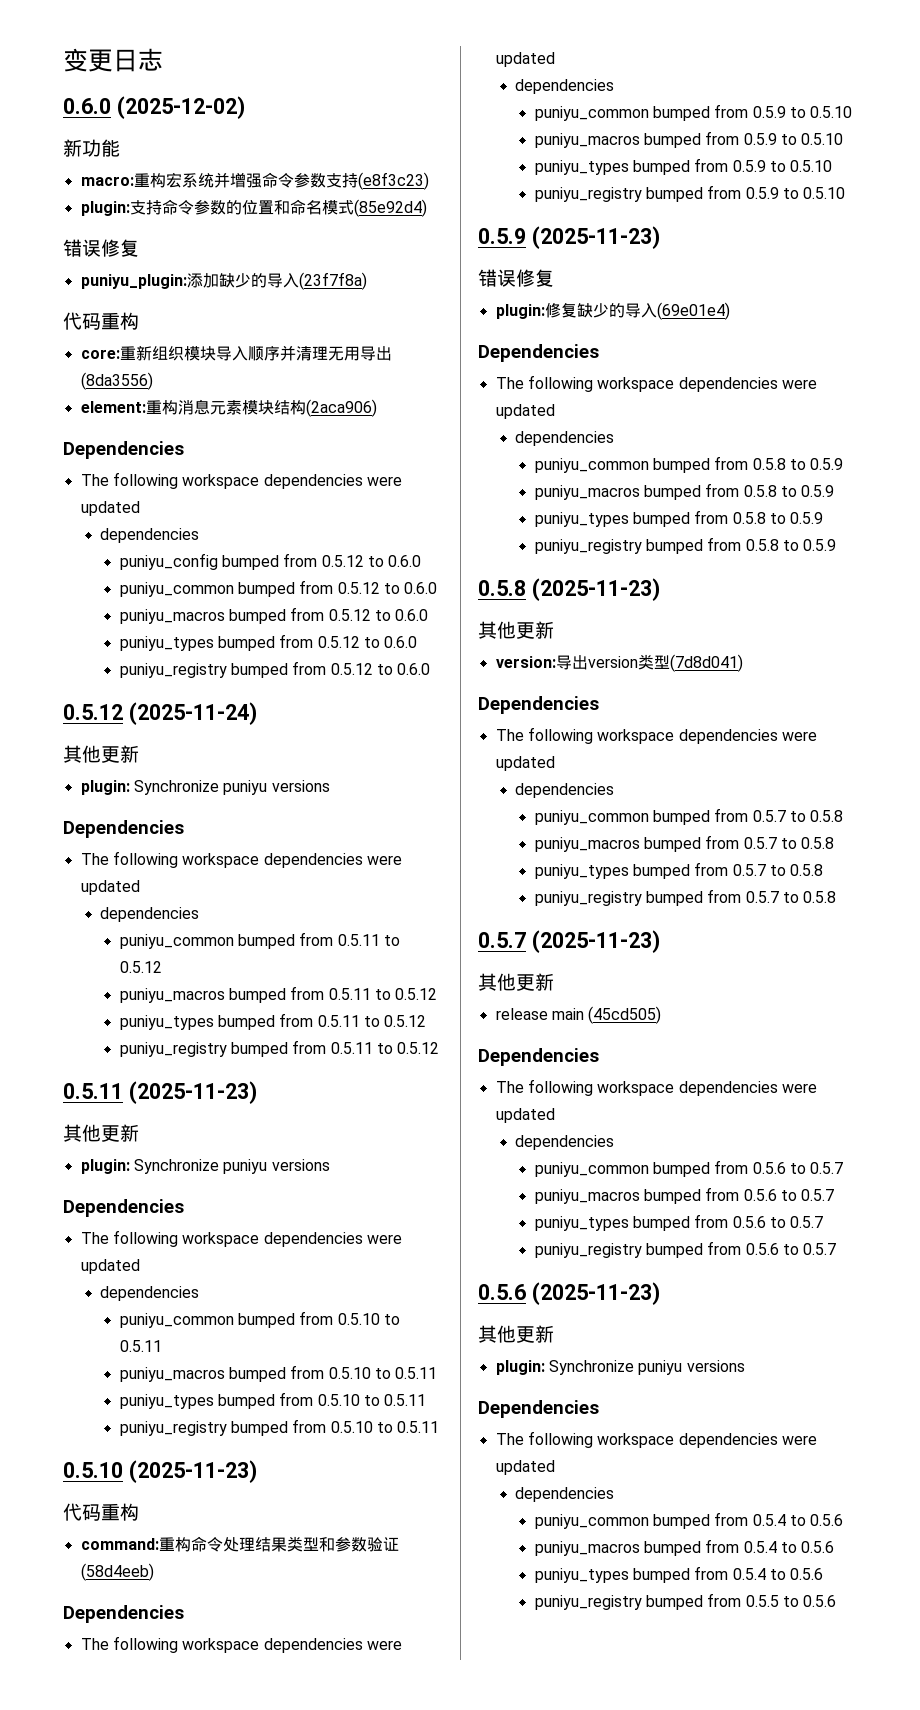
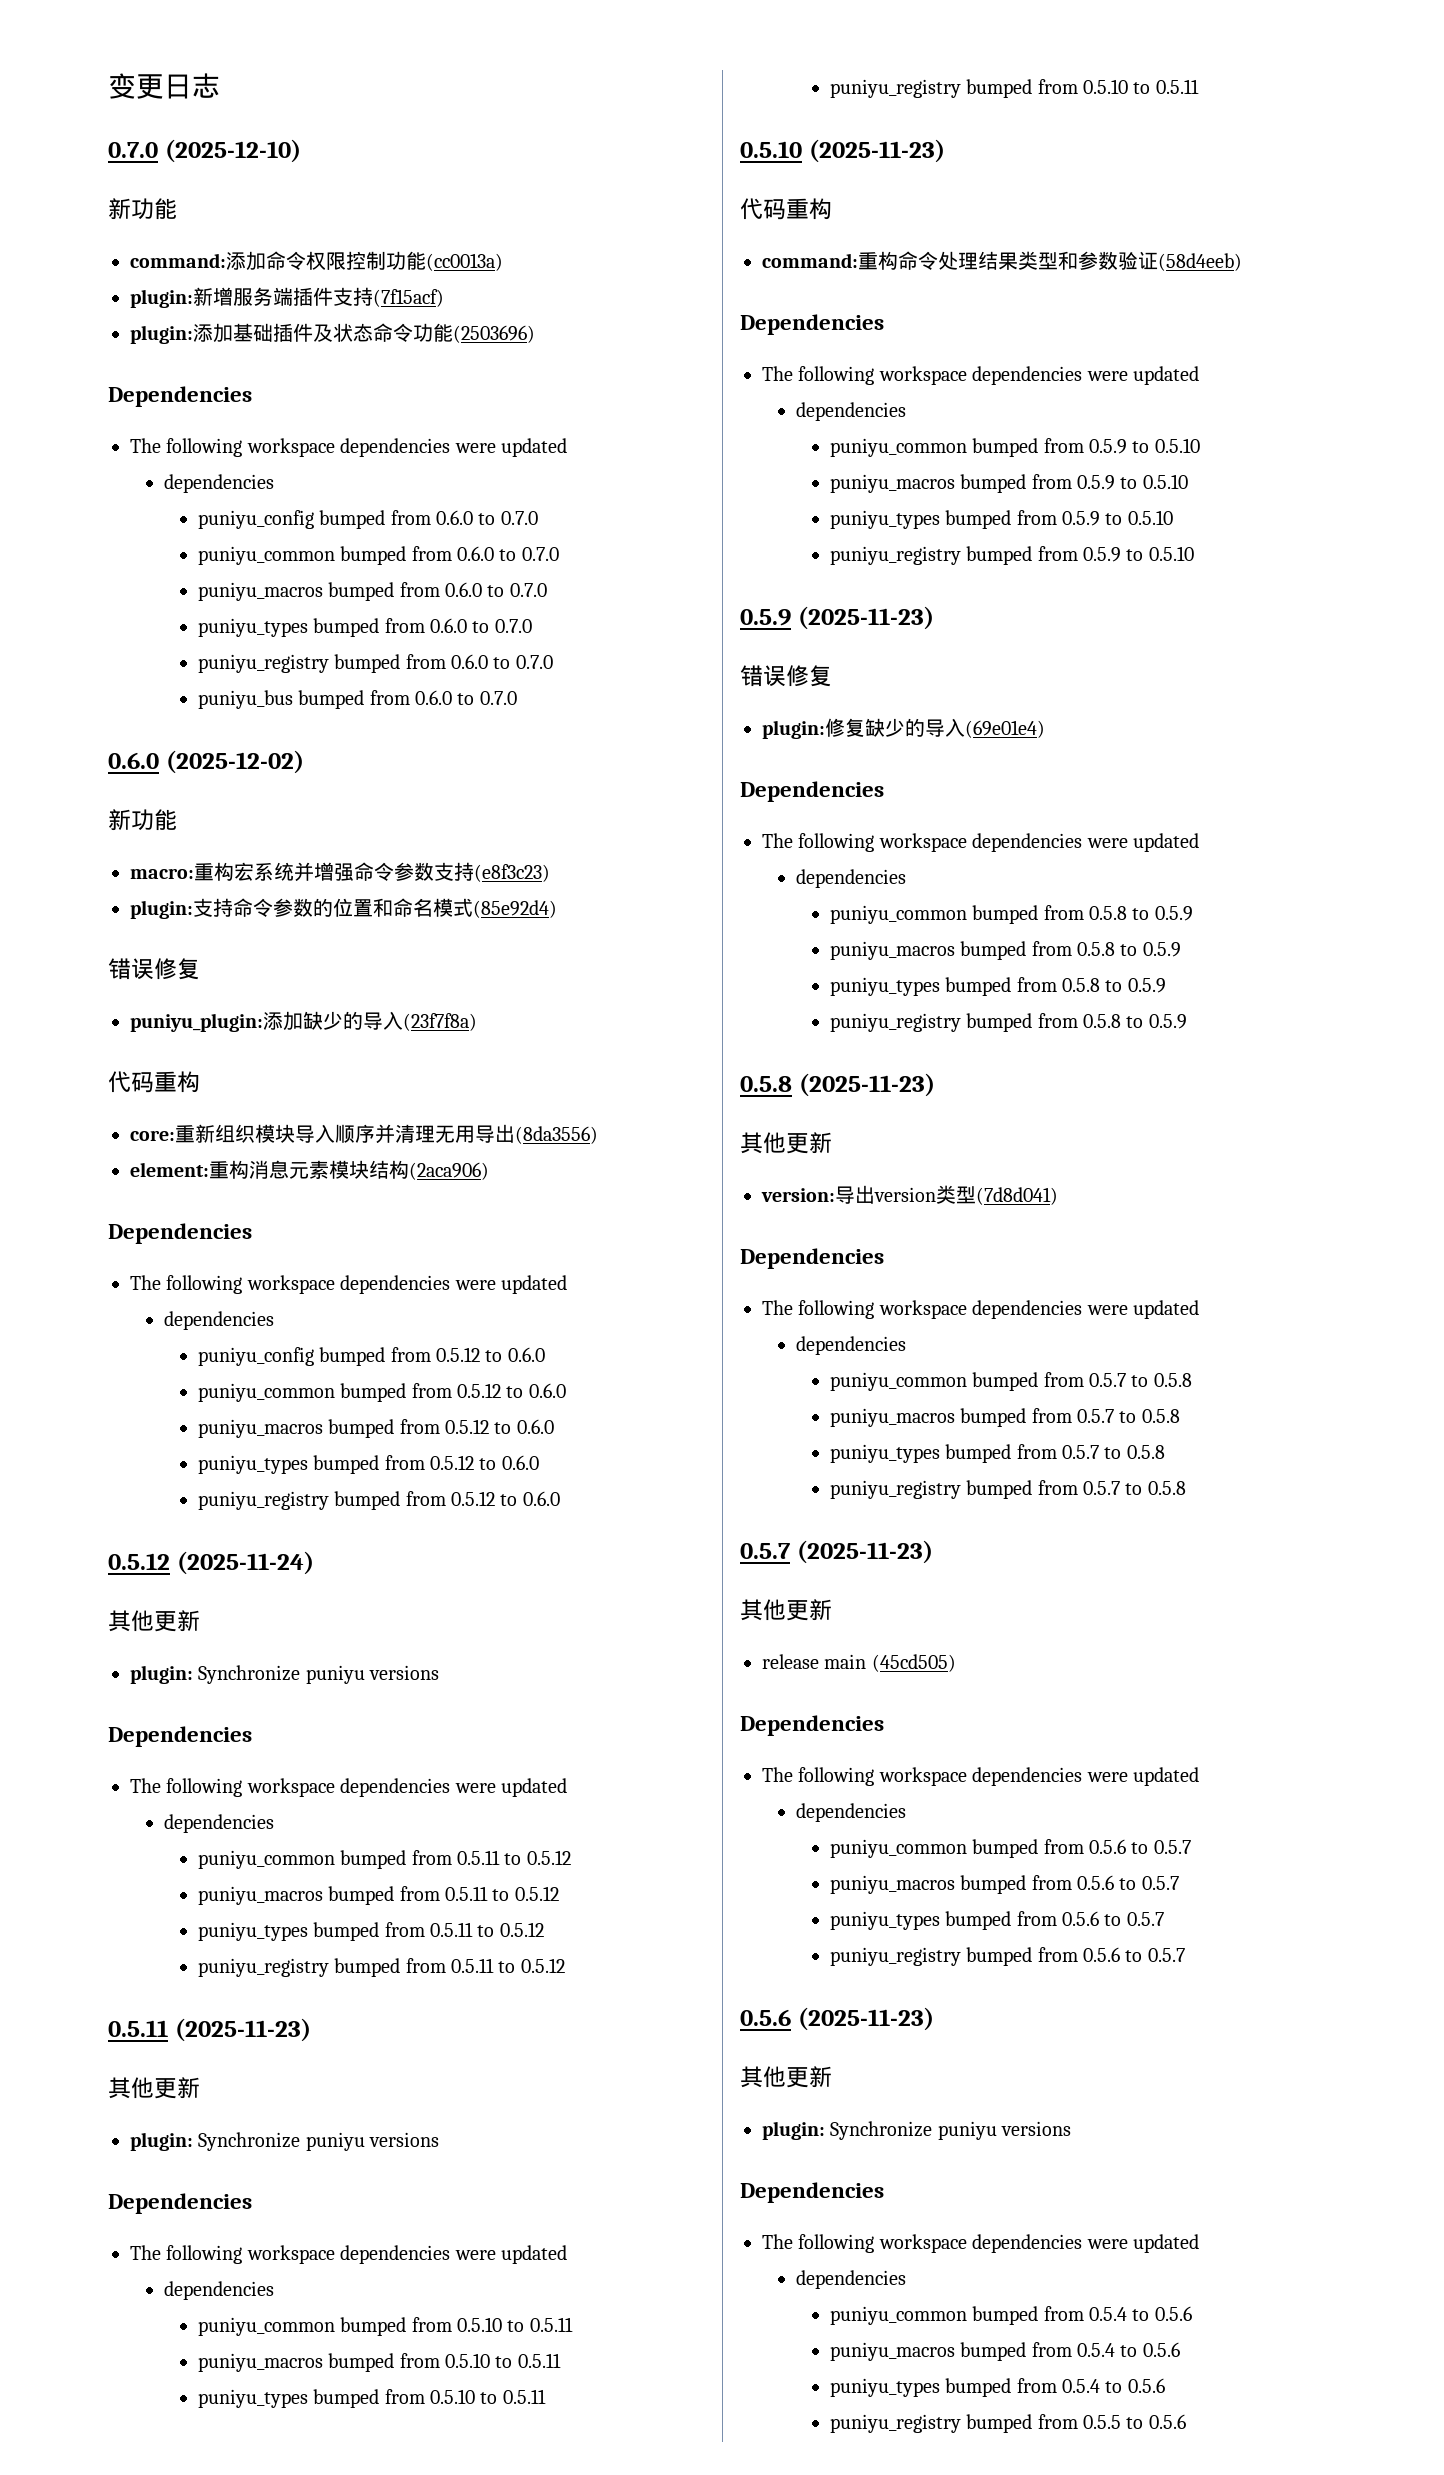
+ 0.7.0 (2025-12-10)
+ 新功能
+ command:添加命令权限控制功能(cc0013a)
+ plugin:新增服务端插件支持(7f15acf)
+ plugin:添加基础插件及状态命令功能(2503696)
+ Dependencies
+ The following workspace dependencies were updated
+ dependencies
+ puniyu_config bumped from 0.6.0 to 0.7.0
+ puniyu_common bumped from 0.6.0 to 0.7.0
+ puniyu_macros bumped from 0.6.0 to 0.7.0
+ puniyu_types bumped from 0.6.0 to 0.7.0
+ puniyu_registry bumped from 0.6.0 to 0.7.0
+ puniyu_bus bumped from 0.6.0 to 0.7.0

